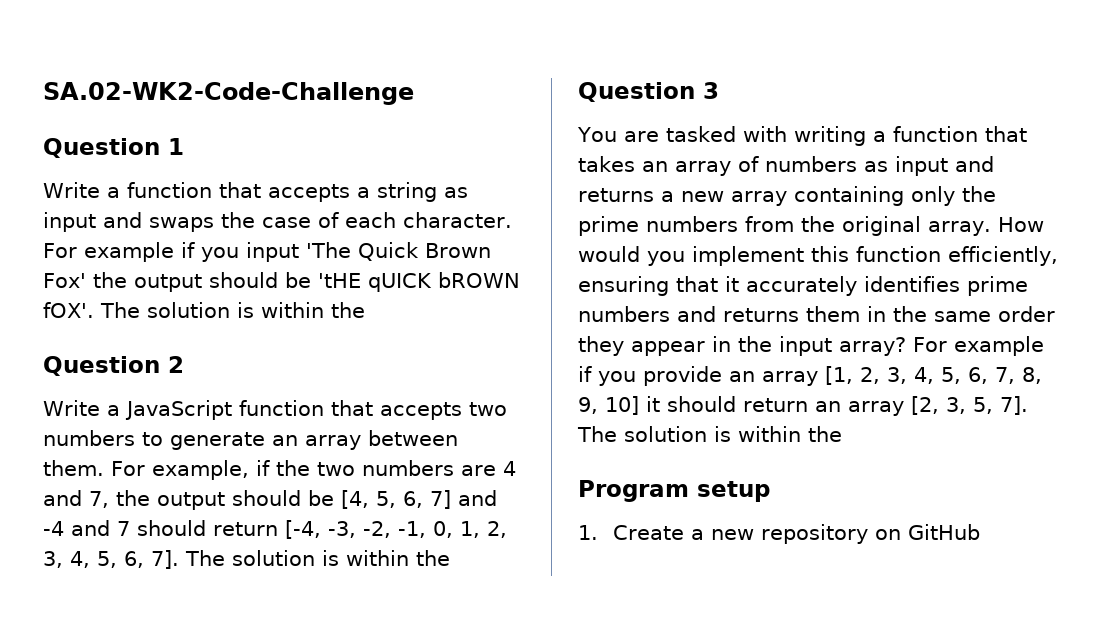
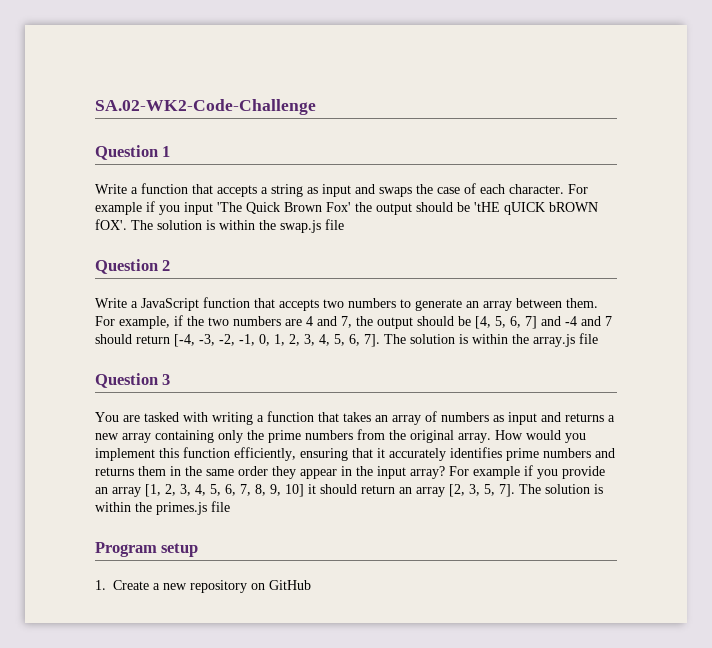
- For example if you input 'The Quick Brown Fox' the output should be 'tHE qUICK bROWN fOX'. The solution is within the
+ For example if you input 'The Quick Brown Fox' the output should be 'tHE qUICK bROWN fOX'. The solution is within the swap.js file
- For example, if the two numbers are 4 and 7, the output should be [4, 5, 6, 7] and -4 and 7 should return [-4, -3, -2, -1, 0, 1, 2, 3, 4, 5, 6, 7]. The solution is within the
+ For example, if the two numbers are 4 and 7, the output should be [4, 5, 6, 7] and -4 and 7 should return [-4, -3, -2, -1, 0, 1, 2, 3, 4, 5, 6, 7]. The solution is within the array.js file
- For example if you provide an array [1, 2, 3, 4, 5, 6, 7, 8, 9, 10] it should return an array [2, 3, 5, 7]. The solution is within the
+ For example if you provide an array [1, 2, 3, 4, 5, 6, 7, 8, 9, 10] it should return an array [2, 3, 5, 7]. The solution is within the primes.js file

